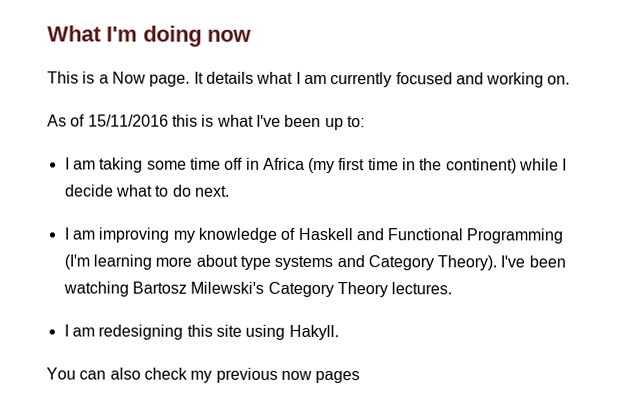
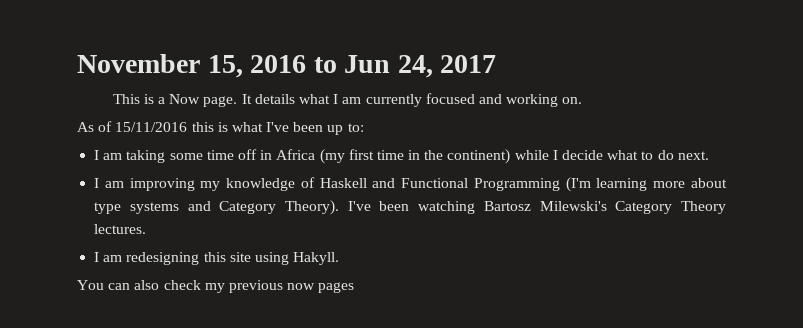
- What I'm doing now
+ November 15, 2016 to Jun 24, 2017

